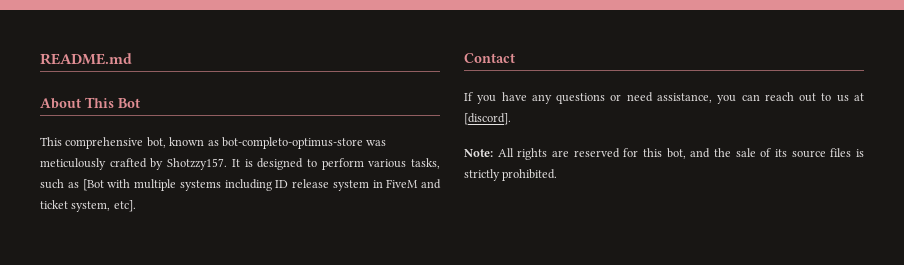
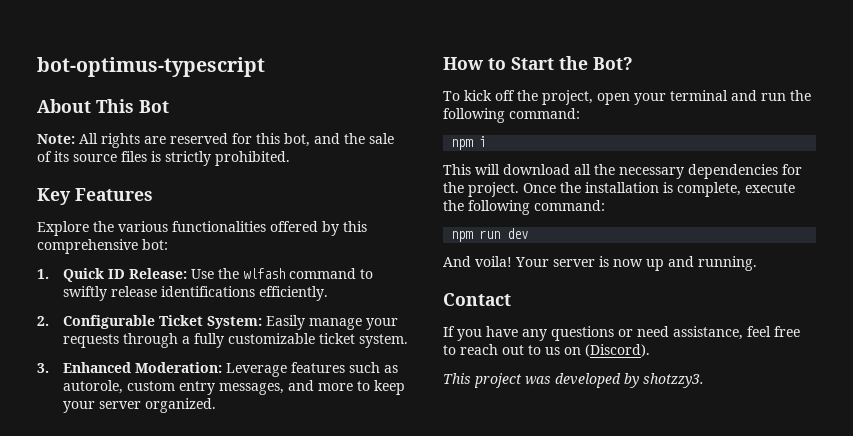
- README.md
+ bot-optimus-typescript
- This comprehensive bot, known as bot-completo-optimus-store was meticulously crafted by Shotzzy157. It is designed to perform various tasks, such as [Bot with multiple systems including ID release system in FiveM and ticket system, etc].
- Contact
- If you have any questions or need assistance, you can reach out to us at [discord].
+ Key Features
+ Explore the various functionalities offered by this comprehensive bot:
+ 1. Quick ID Release: Use the wlfash command to swiftly release identifications efficiently.
+ 2. Configurable Ticket System: Easily manage your requests through a fully customizable ticket system.
+ 3. Enhanced Moderation: Leverage features such as autorole, custom entry messages, and more to keep your server organized.
+ How to Start the Bot?
+ To kick off the project, open your terminal and run the following command:
+ npm i
+ This will download all the necessary dependencies for the project. Once the installation is complete, execute the following command:
+ npm run dev
+ And voila! Your server is now up and running.
+ Contact
+ If you have any questions or need assistance, feel free to reach out to us on (Discord).
+ This project was developed by shotzzy3.

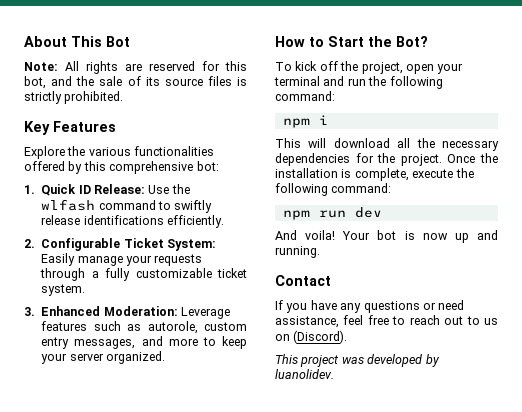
- bot-optimus-typescript
- Your server is now up and running.
+ Your bot is now up and running.
- This project was developed by shotzzy3.
+ This project was developed by luanolidev.

